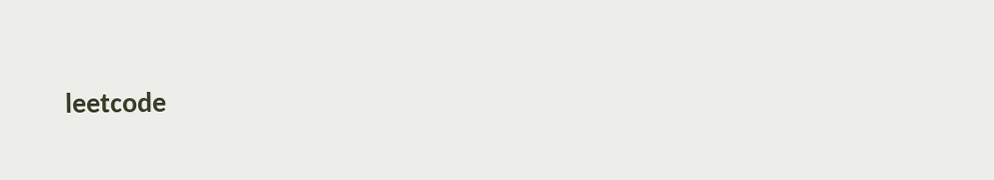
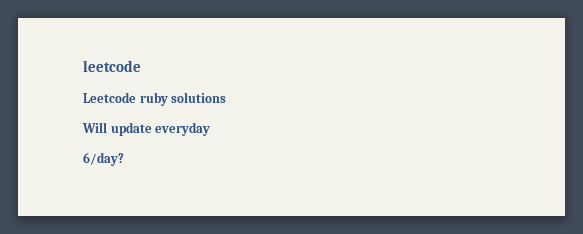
+ Leetcode ruby solutions
+ Will update everyday
+ 6/day?

